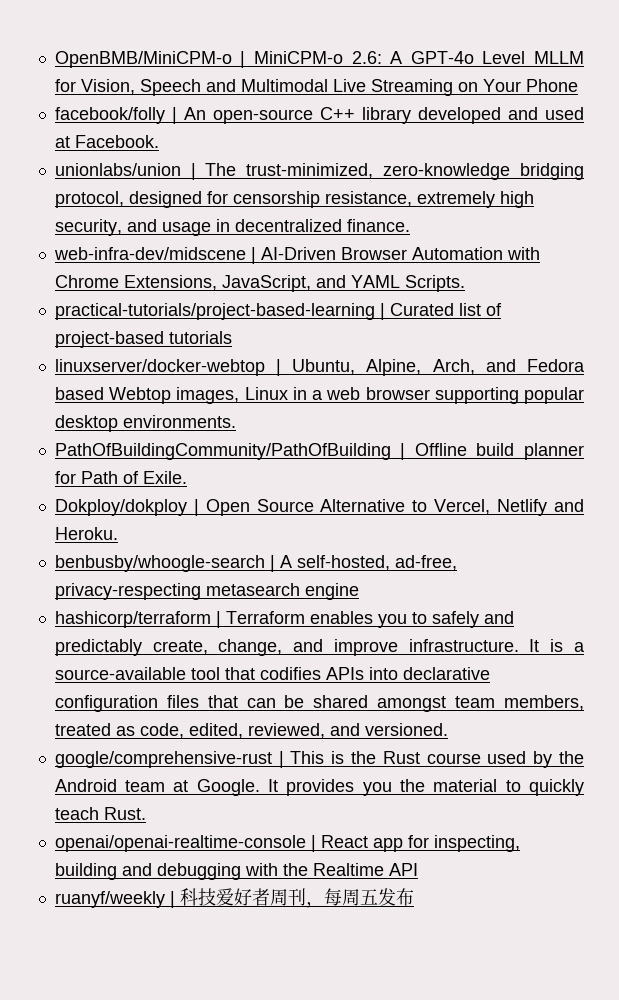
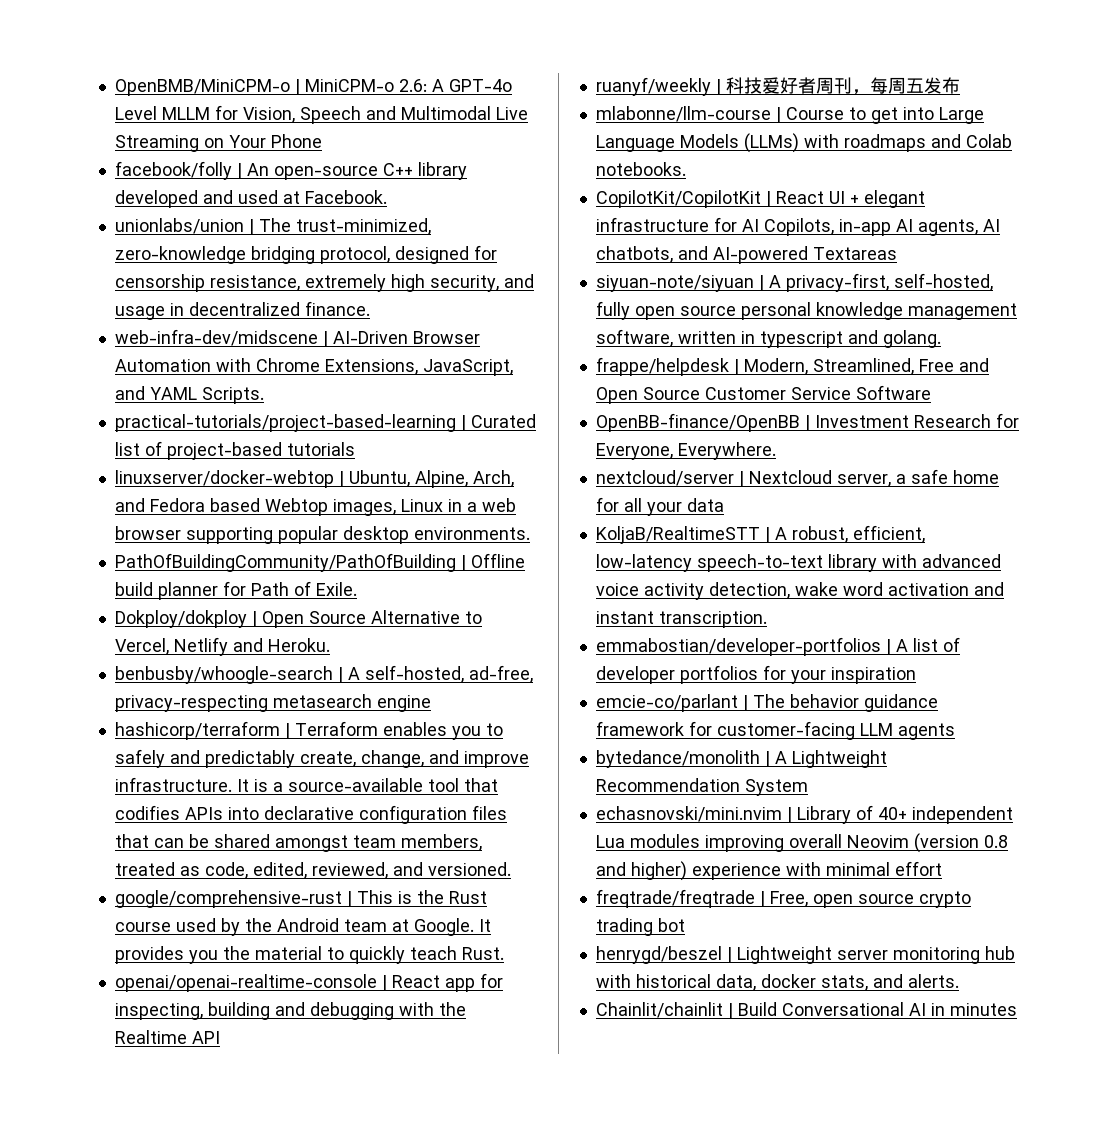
+ mlabonne/llm-course | Course to get into Large Language Models (LLMs) with roadmaps and Colab notebooks.
+ CopilotKit/CopilotKit | React UI + elegant infrastructure for AI Copilots, in-app AI agents, AI chatbots, and AI-powered Textareas
+ siyuan-note/siyuan | A privacy-first, self-hosted, fully open source personal knowledge management software, written in typescript and golang.
+ frappe/helpdesk | Modern, Streamlined, Free and Open Source Customer Service Software
+ OpenBB-finance/OpenBB | Investment Research for Everyone, Everywhere.
+ nextcloud/server | Nextcloud server, a safe home for all your data
+ KoljaB/RealtimeSTT | A robust, efficient, low-latency speech-to-text library with advanced voice activity detection, wake word activation and instant transcription.
+ emmabostian/developer-portfolios | A list of developer portfolios for your inspiration
+ emcie-co/parlant | The behavior guidance framework for customer-facing LLM agents
+ bytedance/monolith | A Lightweight Recommendation System
+ echasnovski/mini.nvim | Library of 40+ independent Lua modules improving overall Neovim (version 0.8 and higher) experience with minimal effort
+ freqtrade/freqtrade | Free, open source crypto trading bot
+ henrygd/beszel | Lightweight server monitoring hub with historical data, docker stats, and alerts.
+ Chainlit/chainlit | Build Conversational AI in minutes

